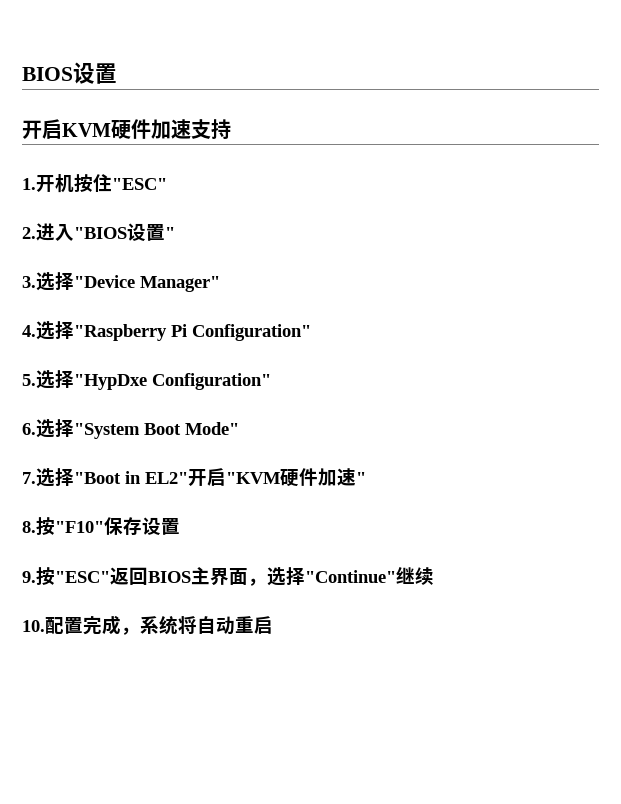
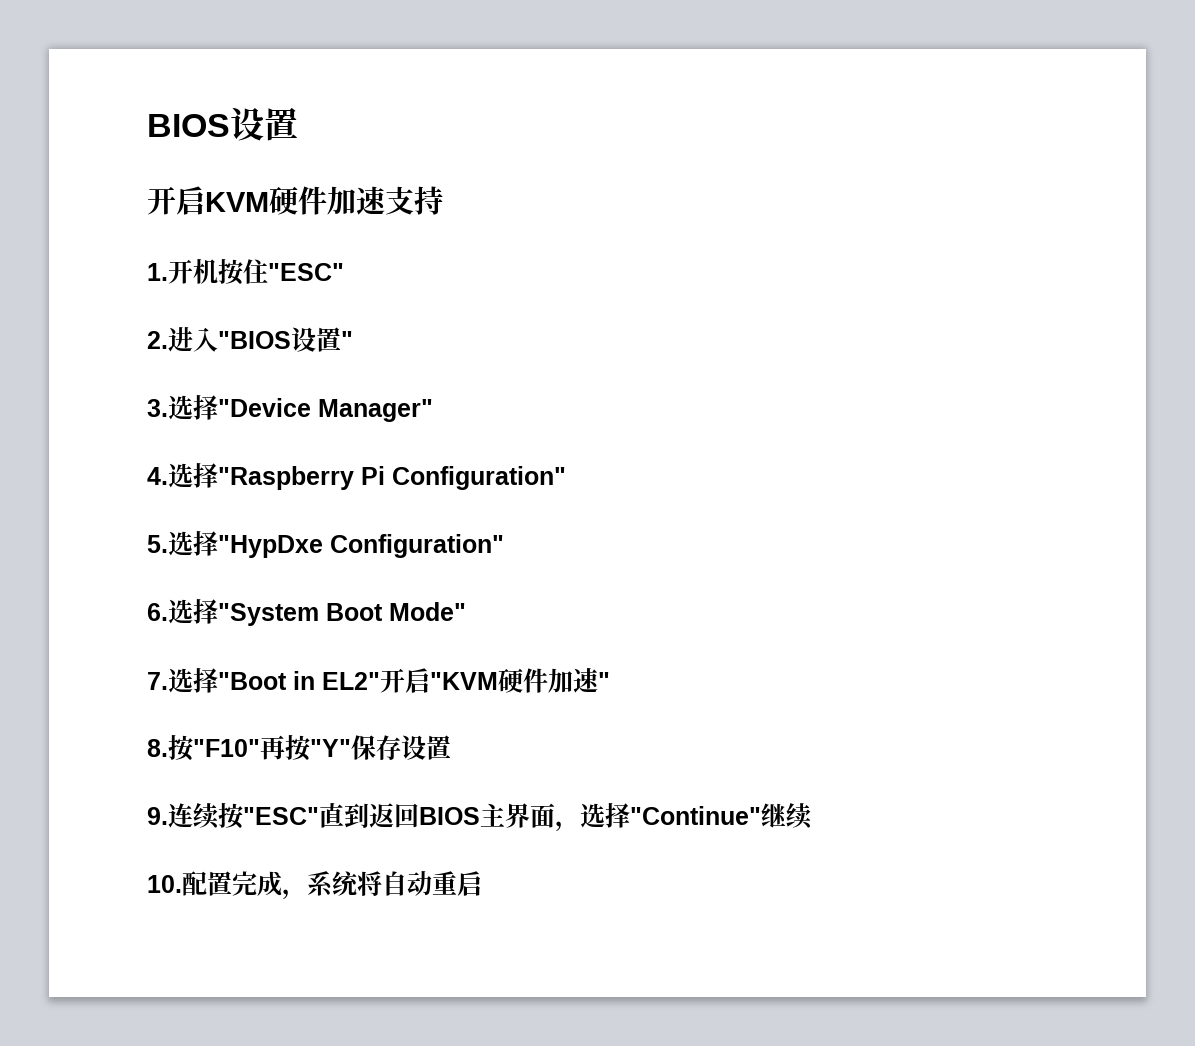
- 8.按"F10"保存设置
+ 8.按"F10"再按"Y"保存设置
- 9.按"ESC"返回BIOS主界面，选择"Continue"继续
+ 9.连续按"ESC"直到返回BIOS主界面，选择"Continue"继续

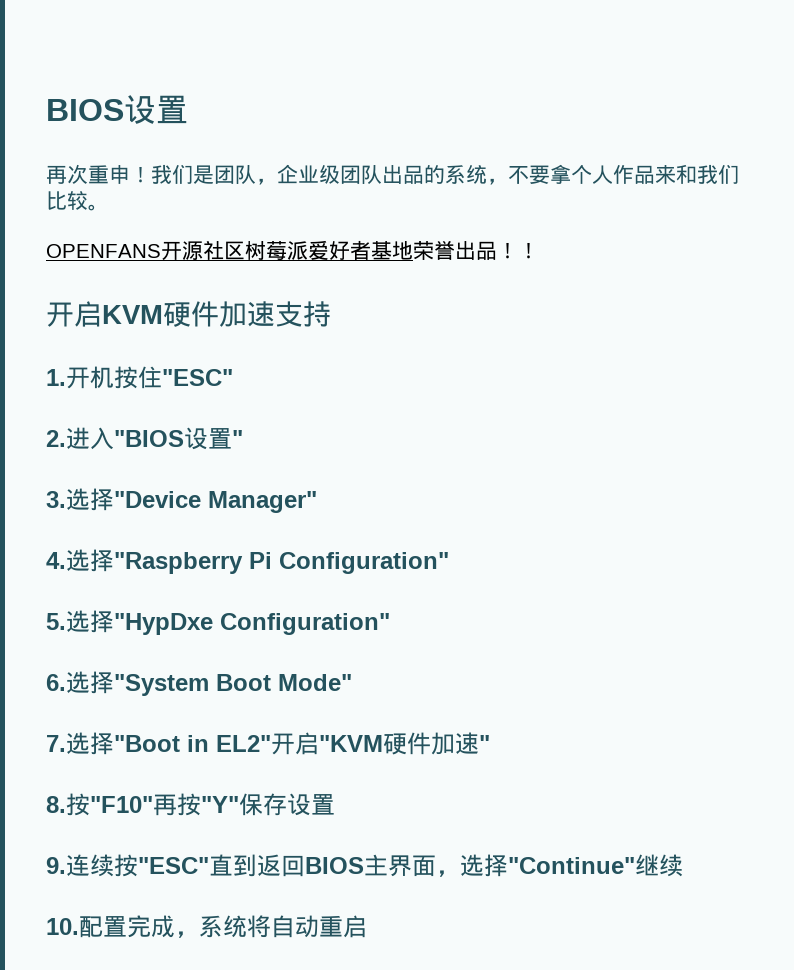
+ 再次重申！我们是团队，企业级团队出品的系统，不要拿个人作品来和我们比较。
+ OPENFANS开源社区树莓派爱好者基地荣誉出品！！

